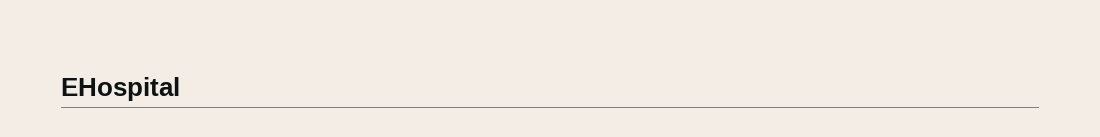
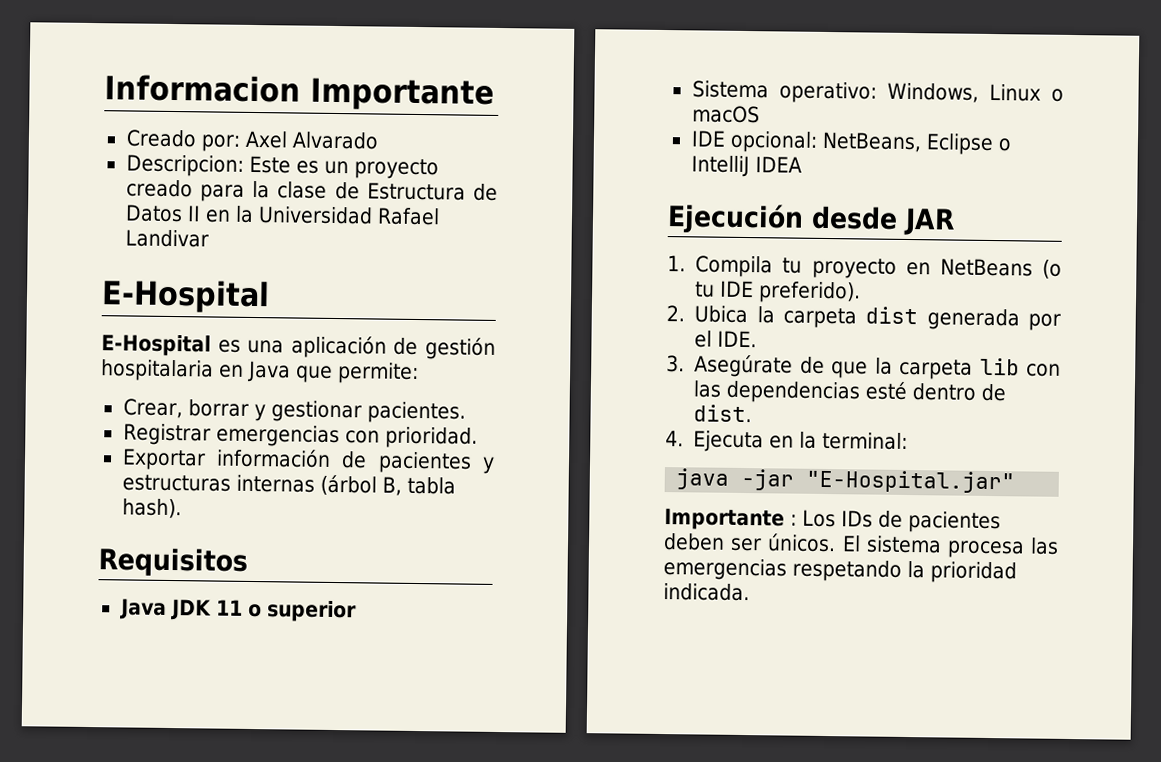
- EHospital
+ Informacion Importante
+ Creado por: Axel Alvarado
+ Descripcion: Este es un proyecto creado para la clase de Estructura de Datos II en la Universidad Rafael Landivar
+ E-Hospital
+ E-Hospital es una aplicación de gestión hospitalaria en Java que permite:
+ Crear, borrar y gestionar pacientes.
+ Registrar emergencias con prioridad.
+ Exportar información de pacientes y estructuras internas (árbol B, tabla hash).
+ Requisitos
+ Java JDK 11 o superior
+ Sistema operativo: Windows, Linux o macOS
+ IDE opcional: NetBeans, Eclipse o IntelliJ IDEA
+ Ejecución desde JAR
+ 1. Compila tu proyecto en NetBeans (o tu IDE preferido).
+ 2. Ubica la carpeta dist generada por el IDE.
+ 3. Asegúrate de que la carpeta lib con las dependencias esté dentro de dist.
+ 4. Ejecuta en la terminal:
+ java -jar "E-Hospital.jar"
+ Importante : Los IDs de pacientes deben ser únicos. El sistema procesa las emergencias respetando la prioridad indicada.

